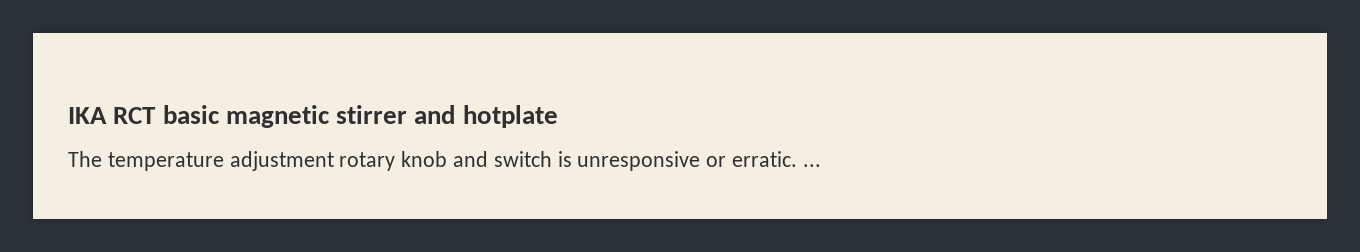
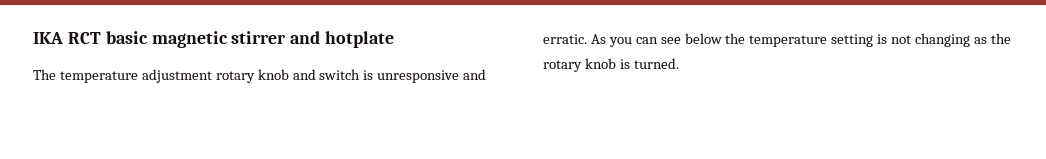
- The temperature adjustment rotary knob and switch is unresponsive or erratic. ...
+ The temperature adjustment rotary knob and switch is unresponsive and erratic. As you can see below the temperature setting is not changing as the rotary knob is turned.

